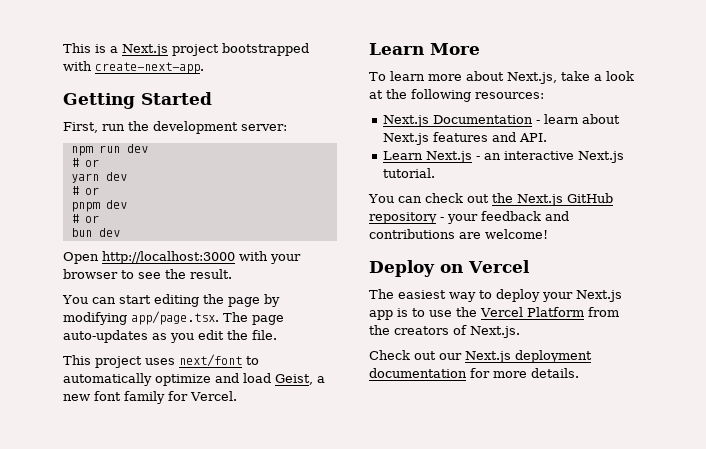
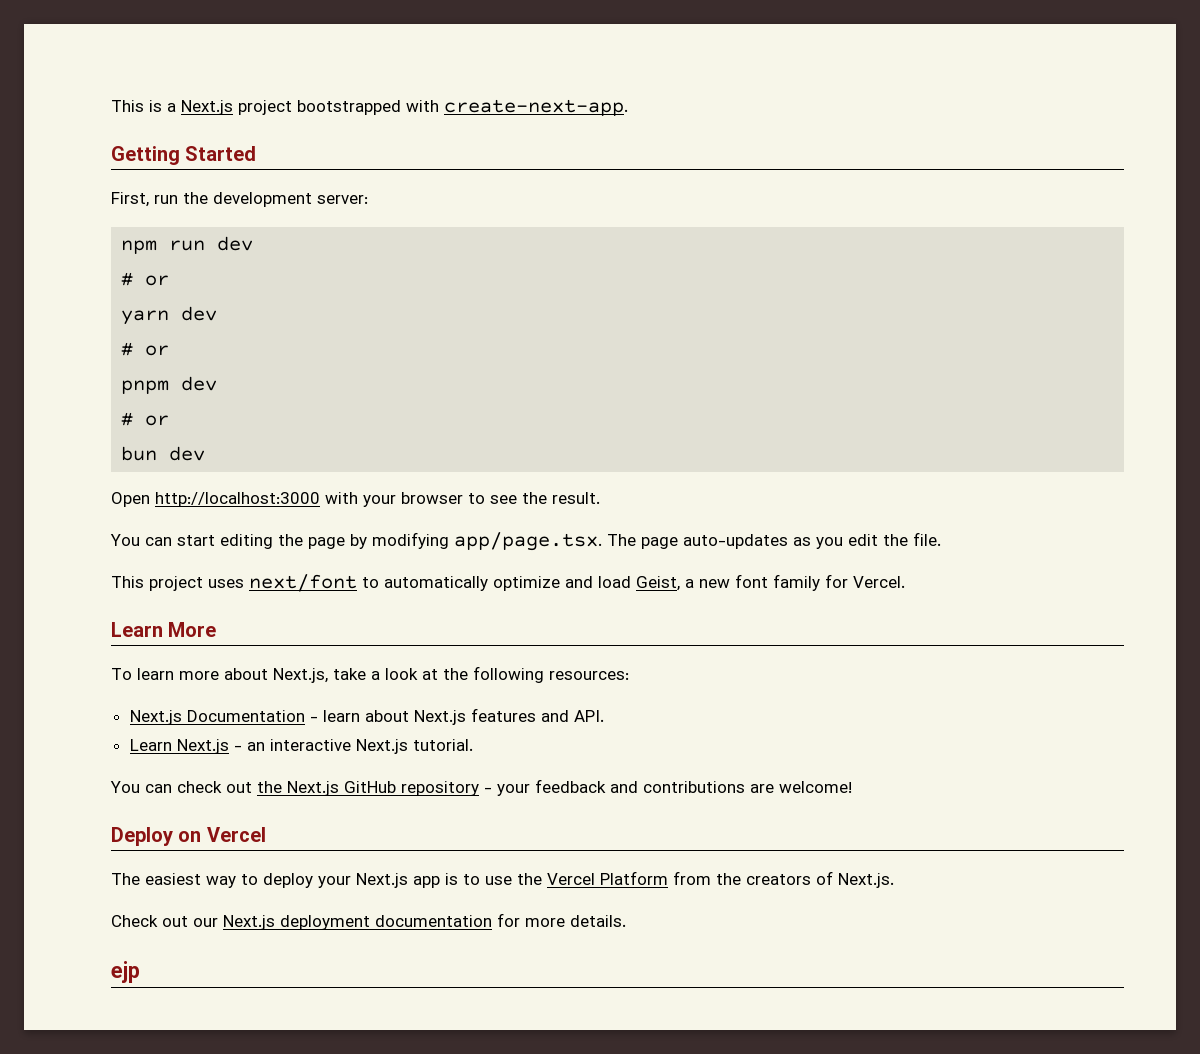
+ ejp

